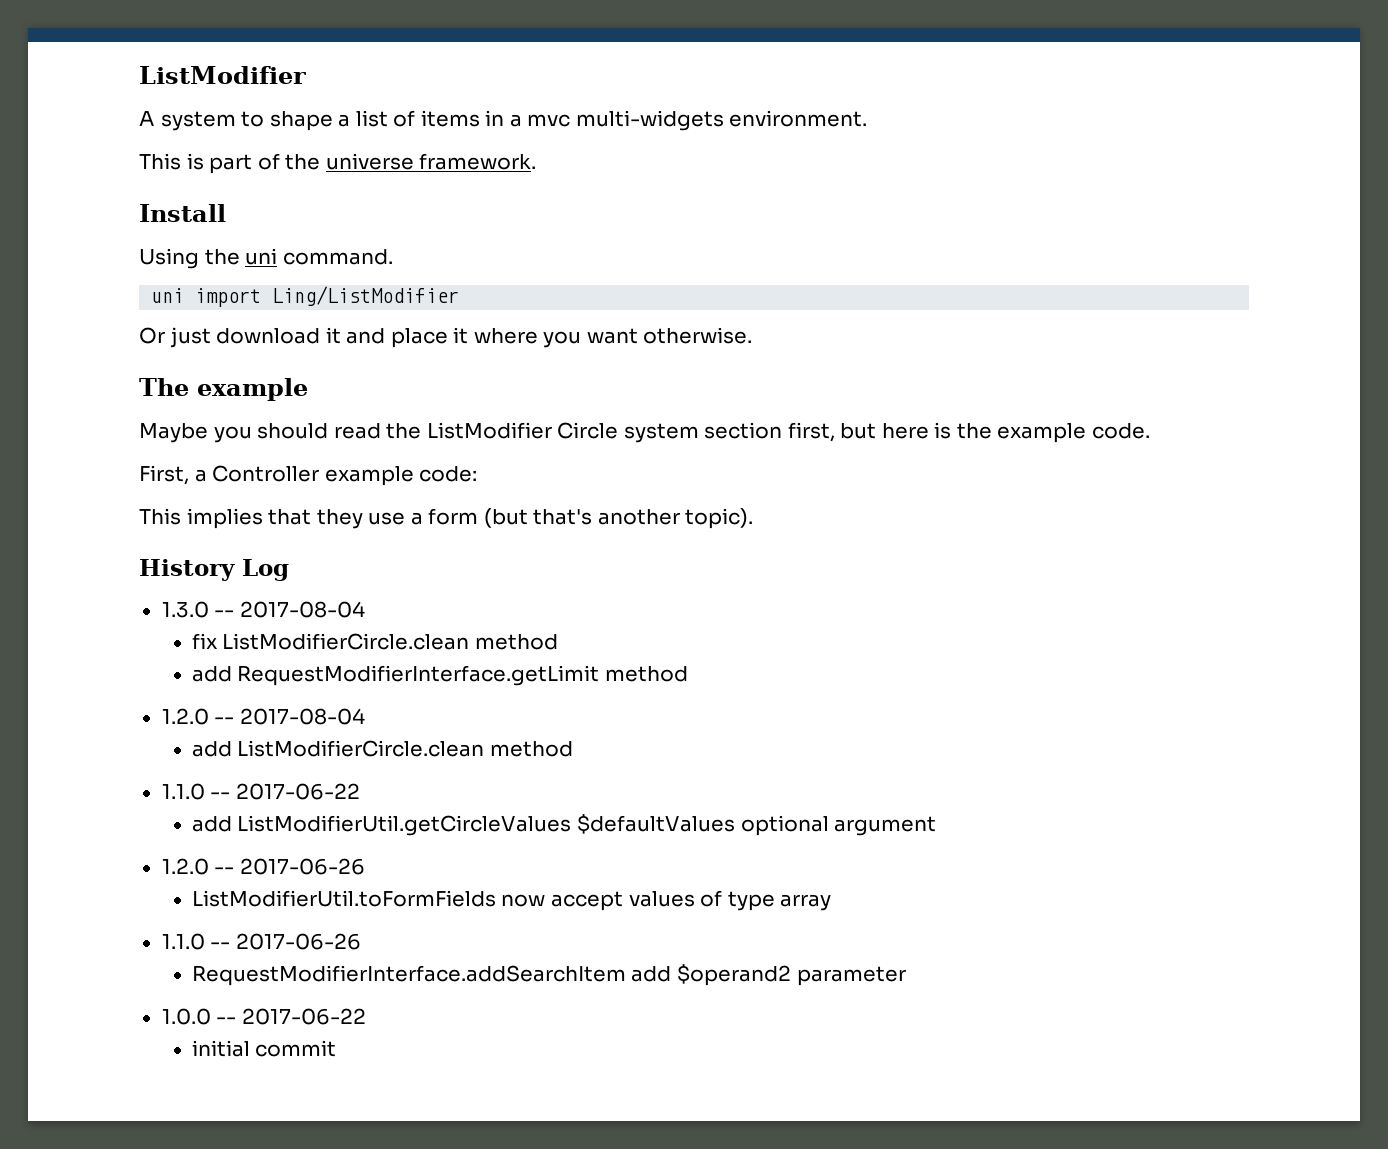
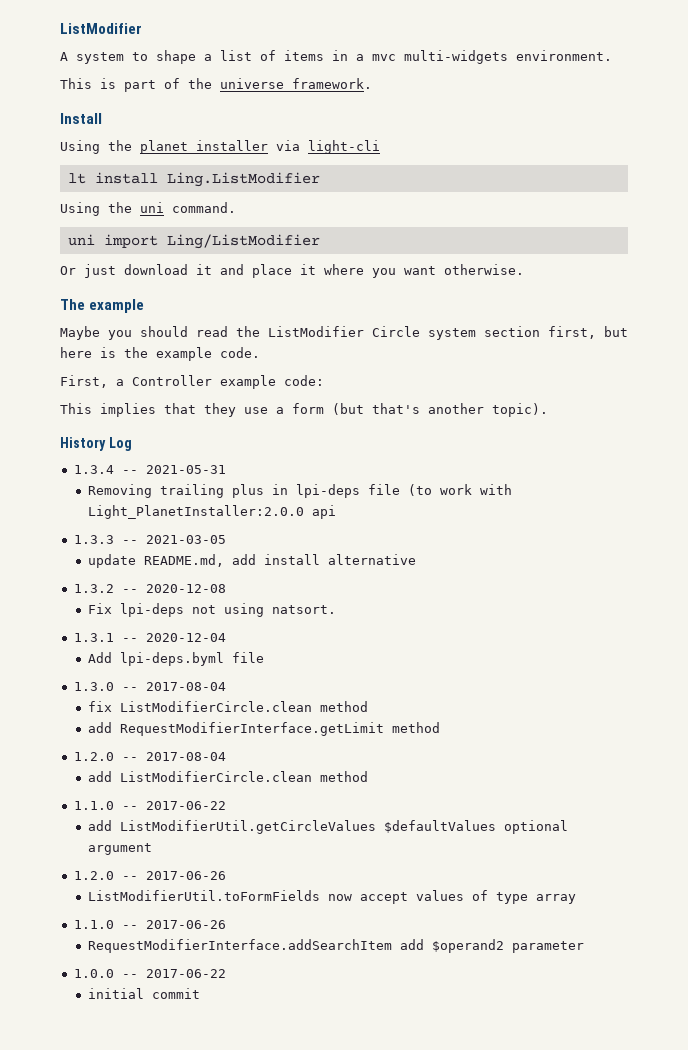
+ Using the planet installer via light-cli
+ lt install Ling.ListModifier
+ 1.3.4 -- 2021-05-31
+ Removing trailing plus in lpi-deps file (to work with Light_PlanetInstaller:2.0.0 api
+ 1.3.3 -- 2021-03-05
+ update README.md, add install alternative
+ 1.3.2 -- 2020-12-08
+ Fix lpi-deps not using natsort.
+ 1.3.1 -- 2020-12-04
+ Add lpi-deps.byml file

